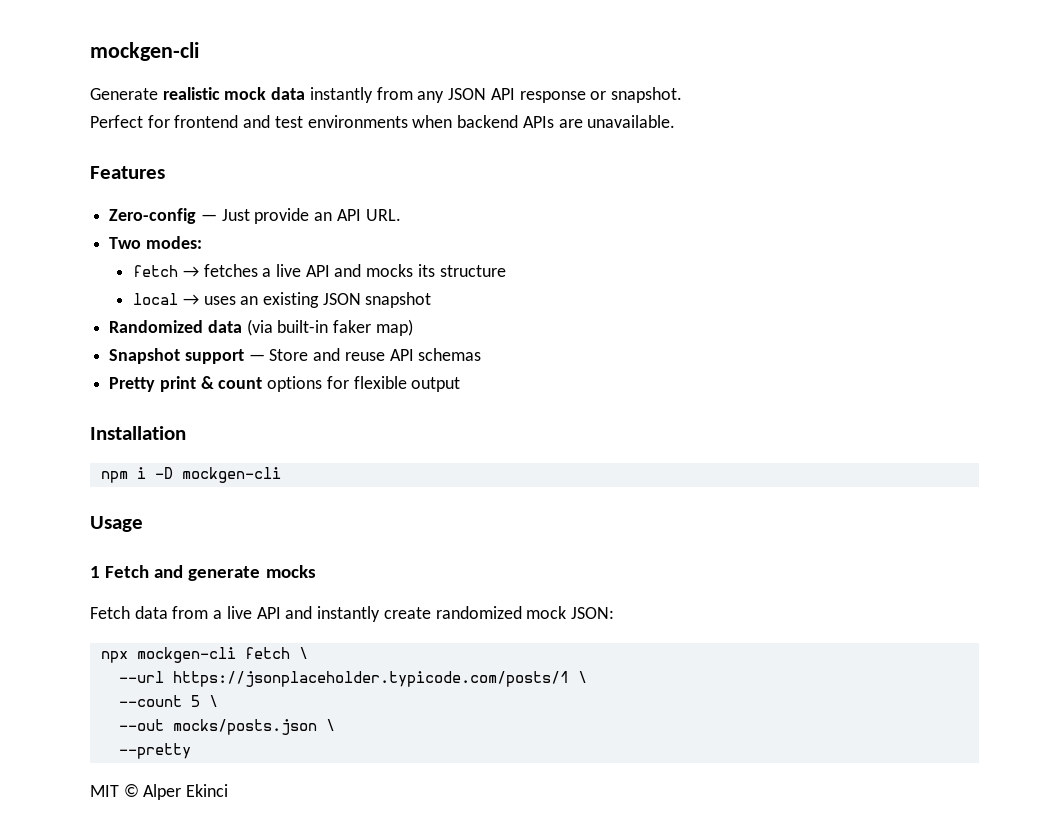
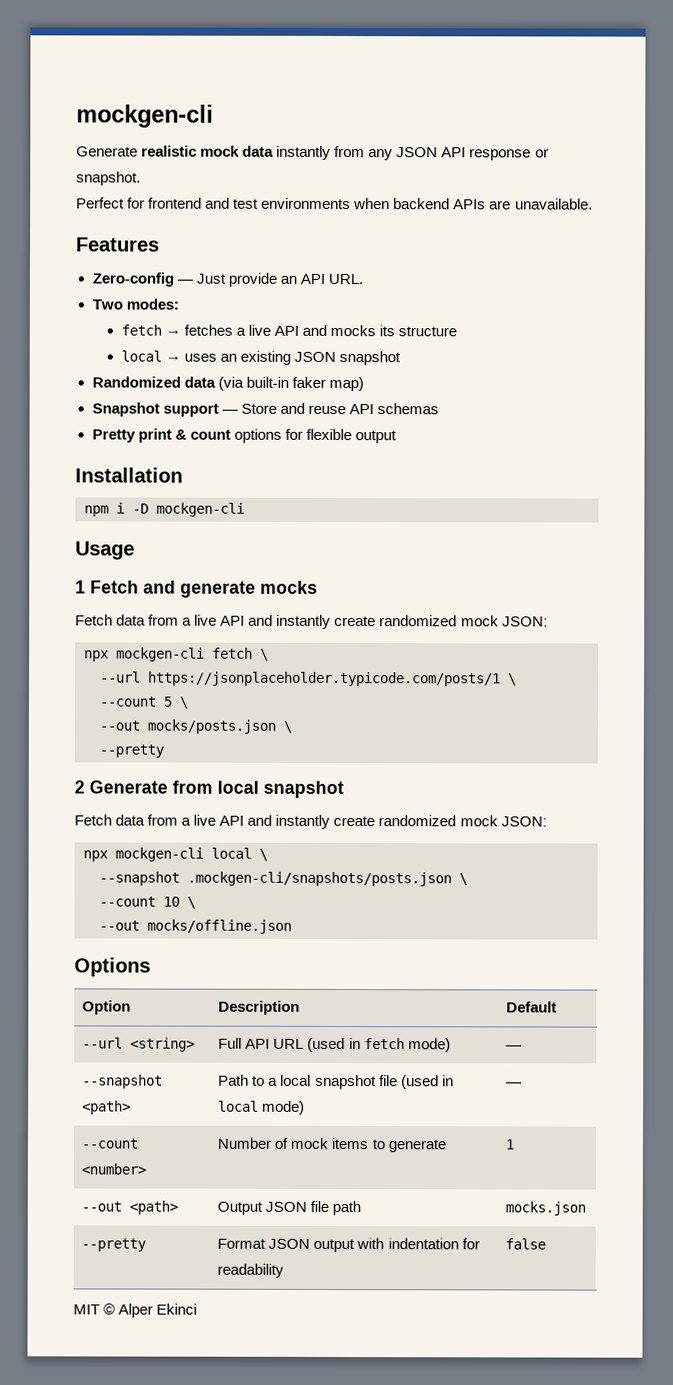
+ 2 Generate from local snapshot
+ Fetch data from a live API and instantly create randomized mock JSON:
+ npx mockgen-cli local \
+ --snapshot .mockgen-cli/snapshots/posts.json \
+ --count 10 \
+ --out mocks/offline.json
+ Options
+ Option | Description | Default
+ --url <string> | Full API URL (used in fetch mode) | —
+ --snapshot <path> | Path to a local snapshot file (used in local mode) | —
+ --count <number> | Number of mock items to generate | 1
+ --out <path> | Output JSON file path | mocks.json
+ --pretty | Format JSON output with indentation for readability | false

